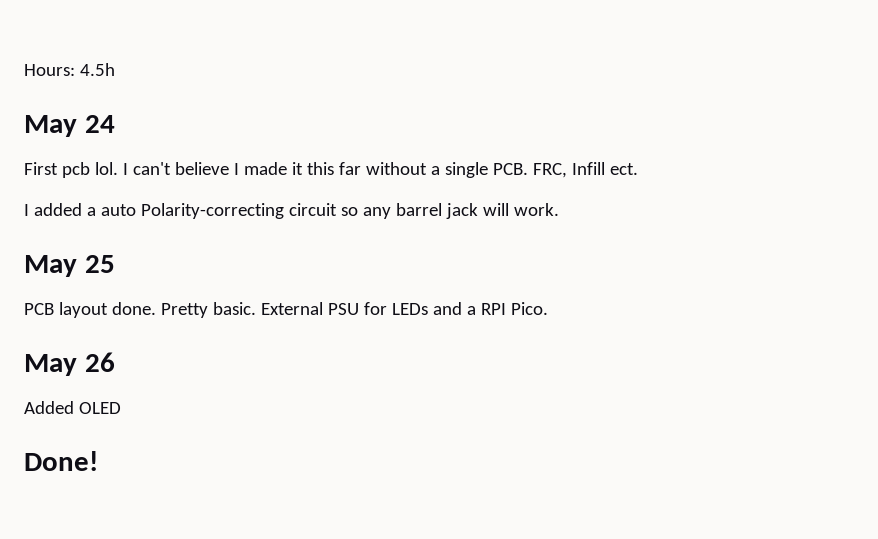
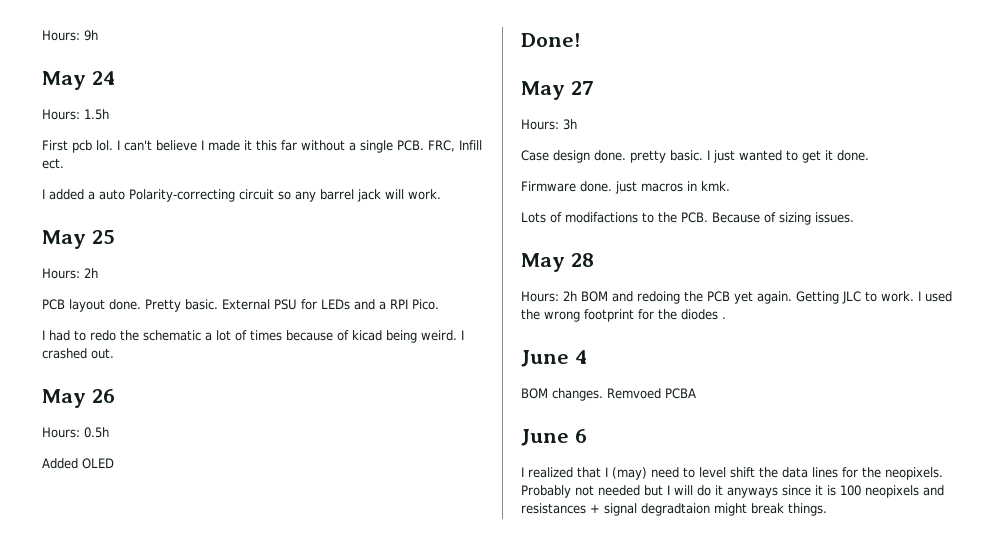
- Hours: 4.5h
+ Hours: 9h
+ Hours: 1.5h
  May 25
+ Hours: 2h
+ I had to redo the schematic a lot of times because of kicad being weird. I crashed out.
+ Hours: 0.5h
+ May 27
+ Hours: 3h
+ Case design done. pretty basic. I just wanted to get it done.
+ Firmware done. just macros in kmk.
+ Lots of modifactions to the PCB. Because of sizing issues.
+ May 28
+ Hours: 2h BOM and redoing the PCB yet again. Getting JLC to work. I used the wrong footprint for the diodes .
+ June 4
+ BOM changes. Remvoed PCBA
+ June 6
+ I realized that I (may) need to level shift the data lines for the neopixels. Probably not needed but I will do it anyways since it is 100 neopixels and resistances + signal degradtaion might break things.

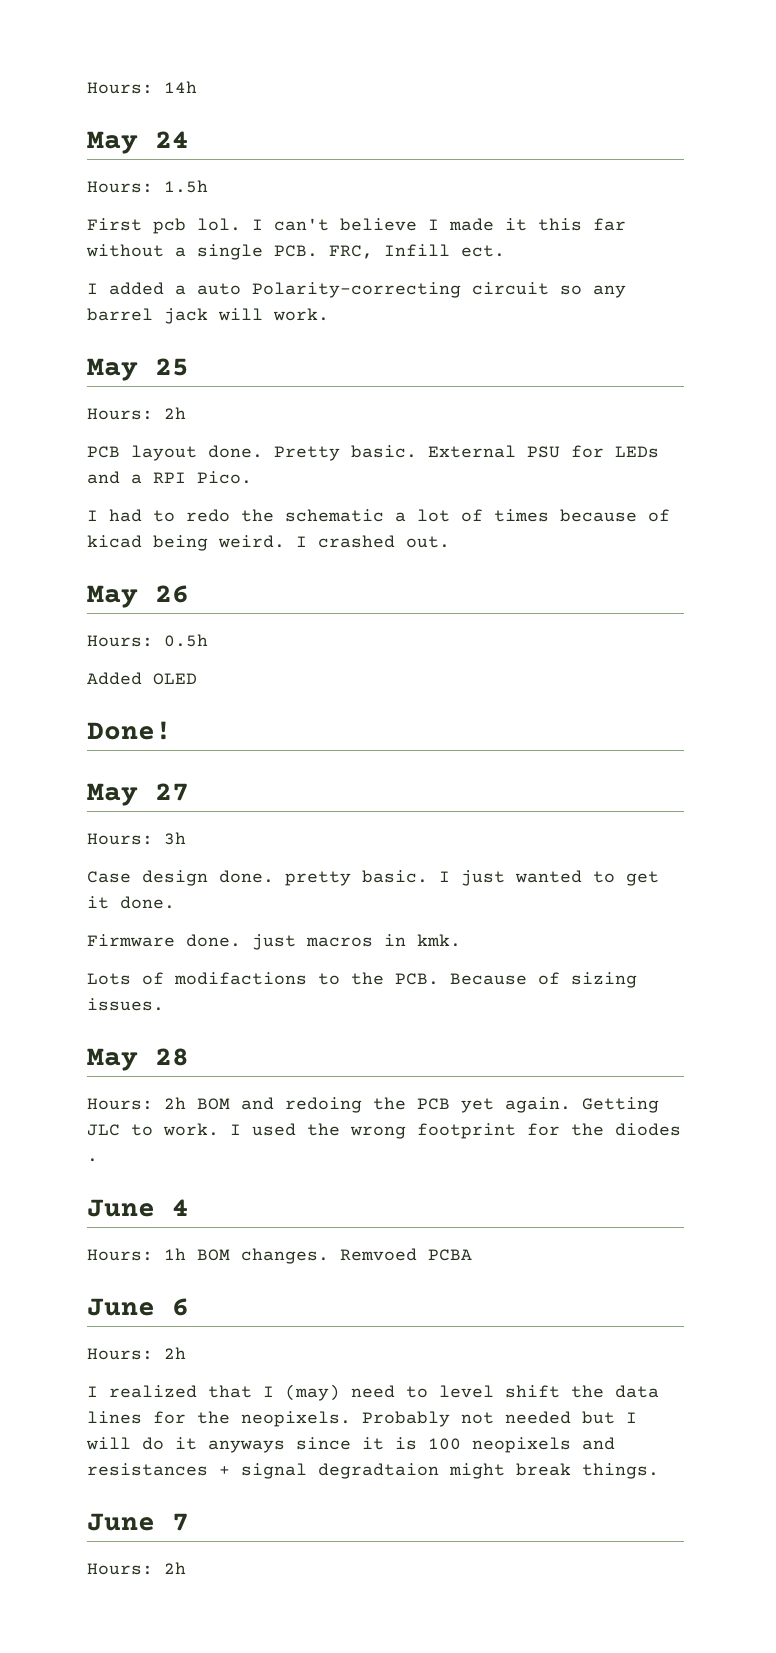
- Hours: 9h
+ Hours: 14h
- BOM changes.
+ Hours: 1h BOM changes.
  June 6
+ Hours: 2h
+ June 7
+ Hours: 2h

